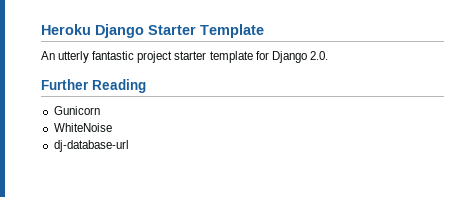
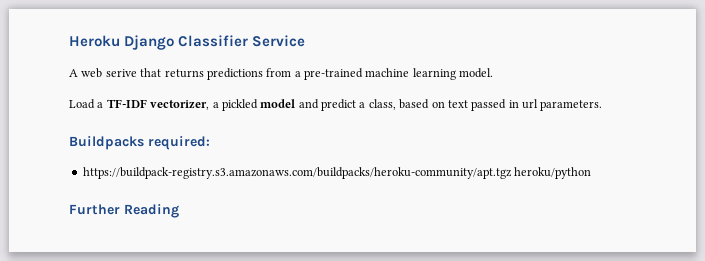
- Heroku Django Starter Template
- An utterly fantastic project starter template for Django 2.0.
+ Heroku Django Classifier Service
+ A web serive that returns predictions from a pre-trained machine learning model.
+ Load a TF-IDF vectorizer, a pickled model and predict a class, based on text passed in url parameters.
+ Buildpacks required:
+ https://buildpack-registry.s3.amazonaws.com/buildpacks/heroku-community/apt.tgz heroku/python
- Gunicorn
- WhiteNoise
- dj-database-url

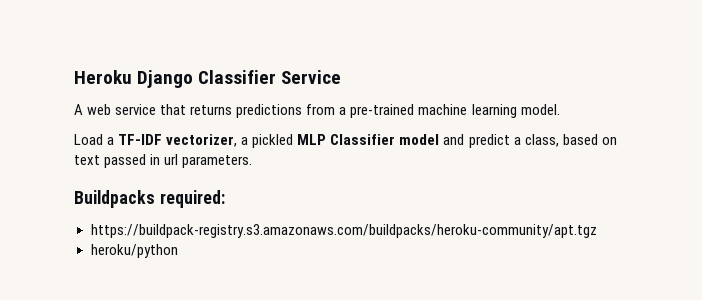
- A web serive that returns predictions from a pre-trained machine learning model.
+ A web service that returns predictions from a pre-trained machine learning model.
- Load a TF-IDF vectorizer, a pickled model and predict a class, based on text passed in url parameters.
+ Load a TF-IDF vectorizer, a pickled MLP Classifier model and predict a class, based on text passed in url parameters.
- https://buildpack-registry.s3.amazonaws.com/buildpacks/heroku-community/apt.tgz heroku/python
+ https://buildpack-registry.s3.amazonaws.com/buildpacks/heroku-community/apt.tgz
+ heroku/python
- Further Reading

